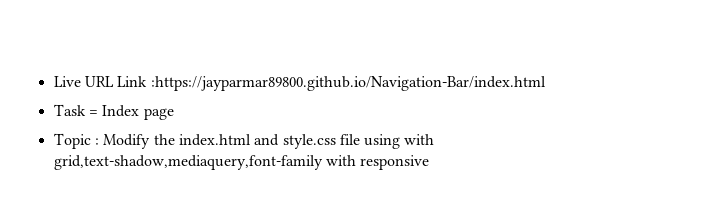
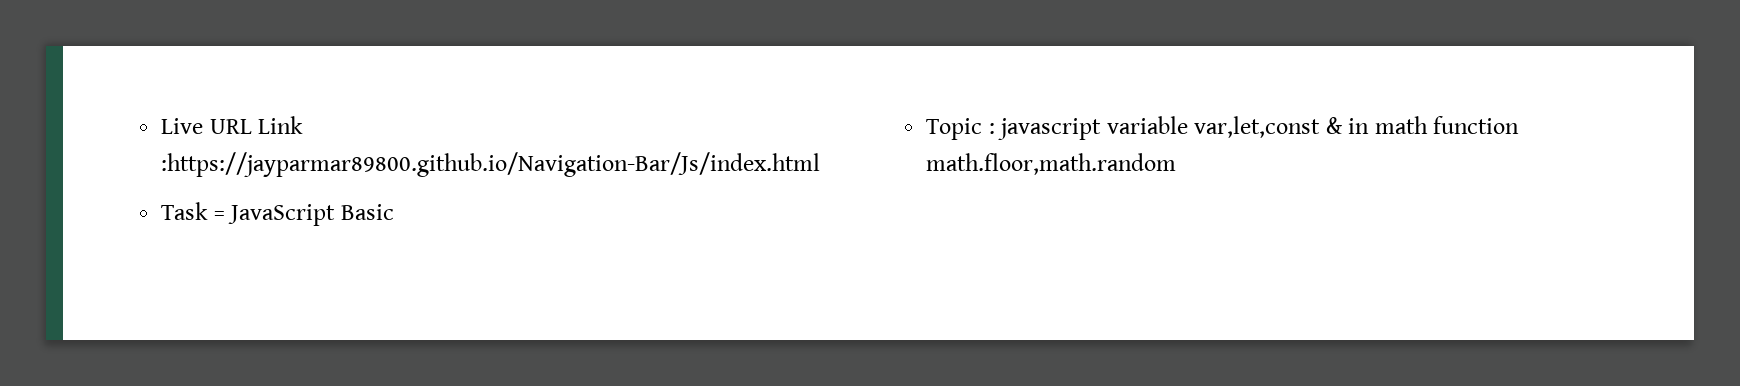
- Live URL Link :https://jayparmar89800.github.io/Navigation-Bar/index.html
+ Live URL Link :https://jayparmar89800.github.io/Navigation-Bar/Js/index.html
- Task = Index page
+ Task = JavaScript Basic
- Topic : Modify the index.html and style.css file using with grid,text-shadow,mediaquery,font-family with responsive
+ Topic : javascript variable var,let,const & in math function math.floor,math.random

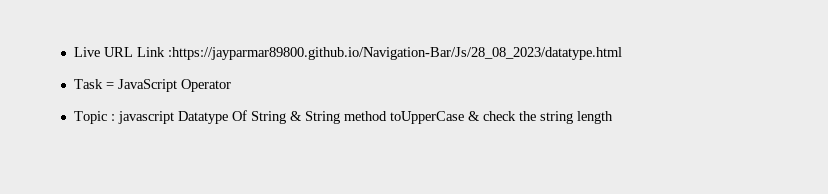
- Live URL Link :https://jayparmar89800.github.io/Navigation-Bar/Js/index.html
+ Live URL Link :https://jayparmar89800.github.io/Navigation-Bar/Js/28_08_2023/datatype.html
- Task = JavaScript Basic
+ Task = JavaScript Operator
- Topic : javascript variable var,let,const & in math function math.floor,math.random
+ Topic : javascript Datatype Of String & String method toUpperCase & check the string length

